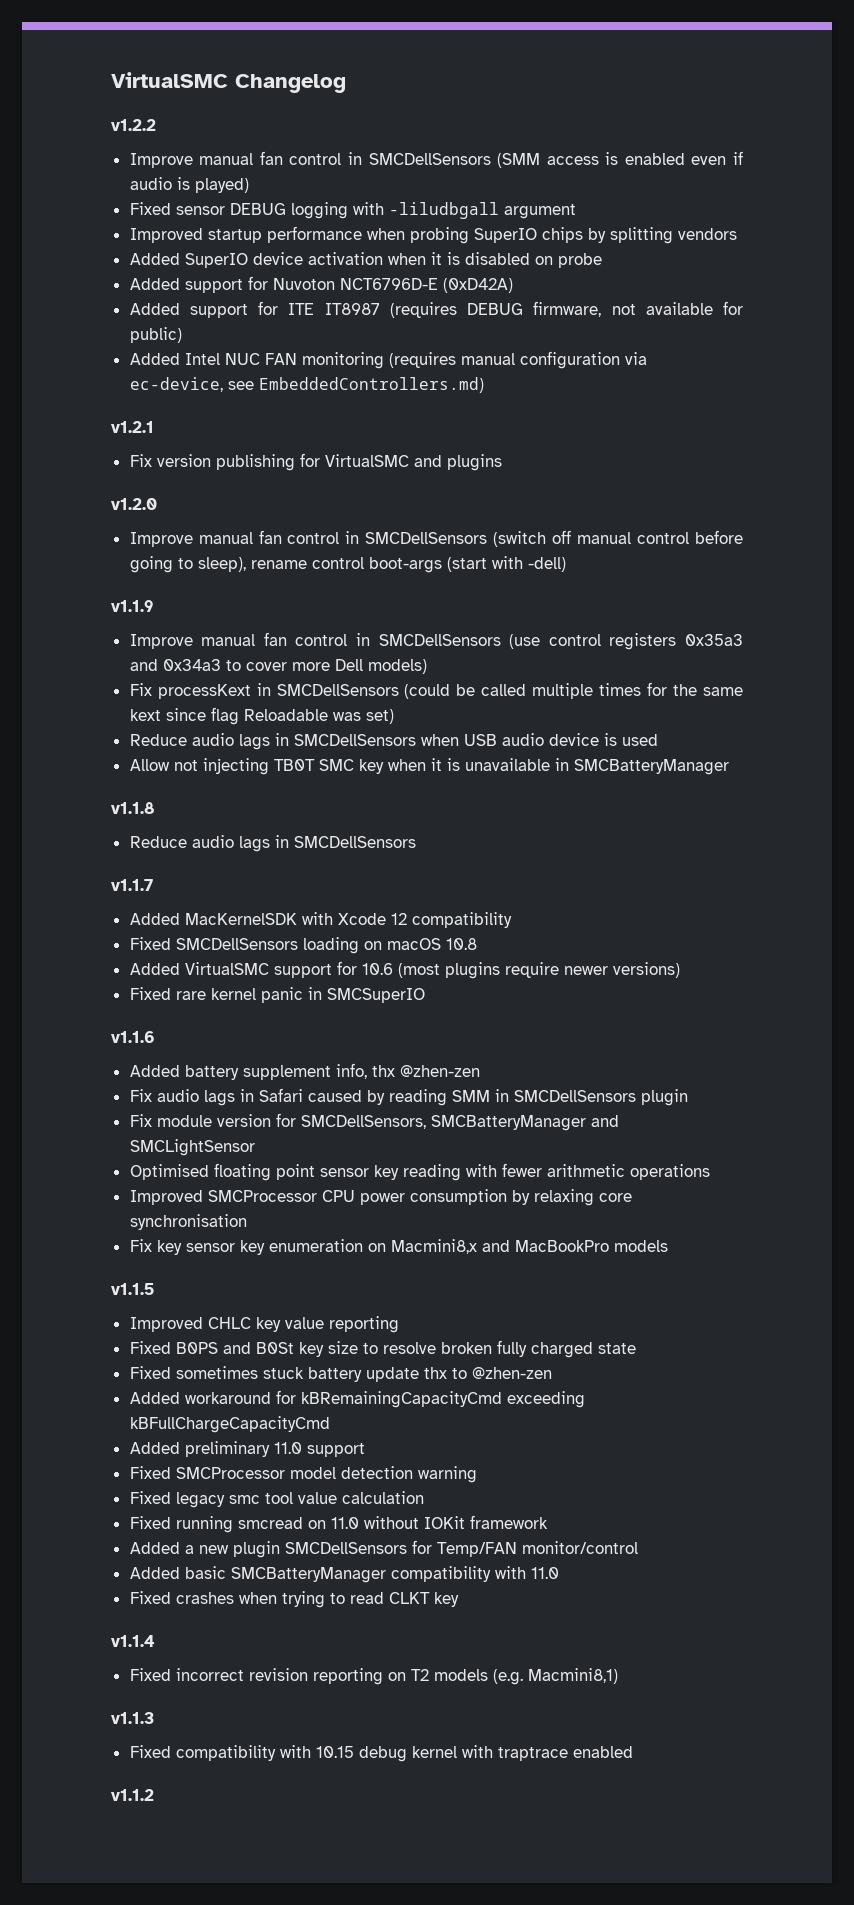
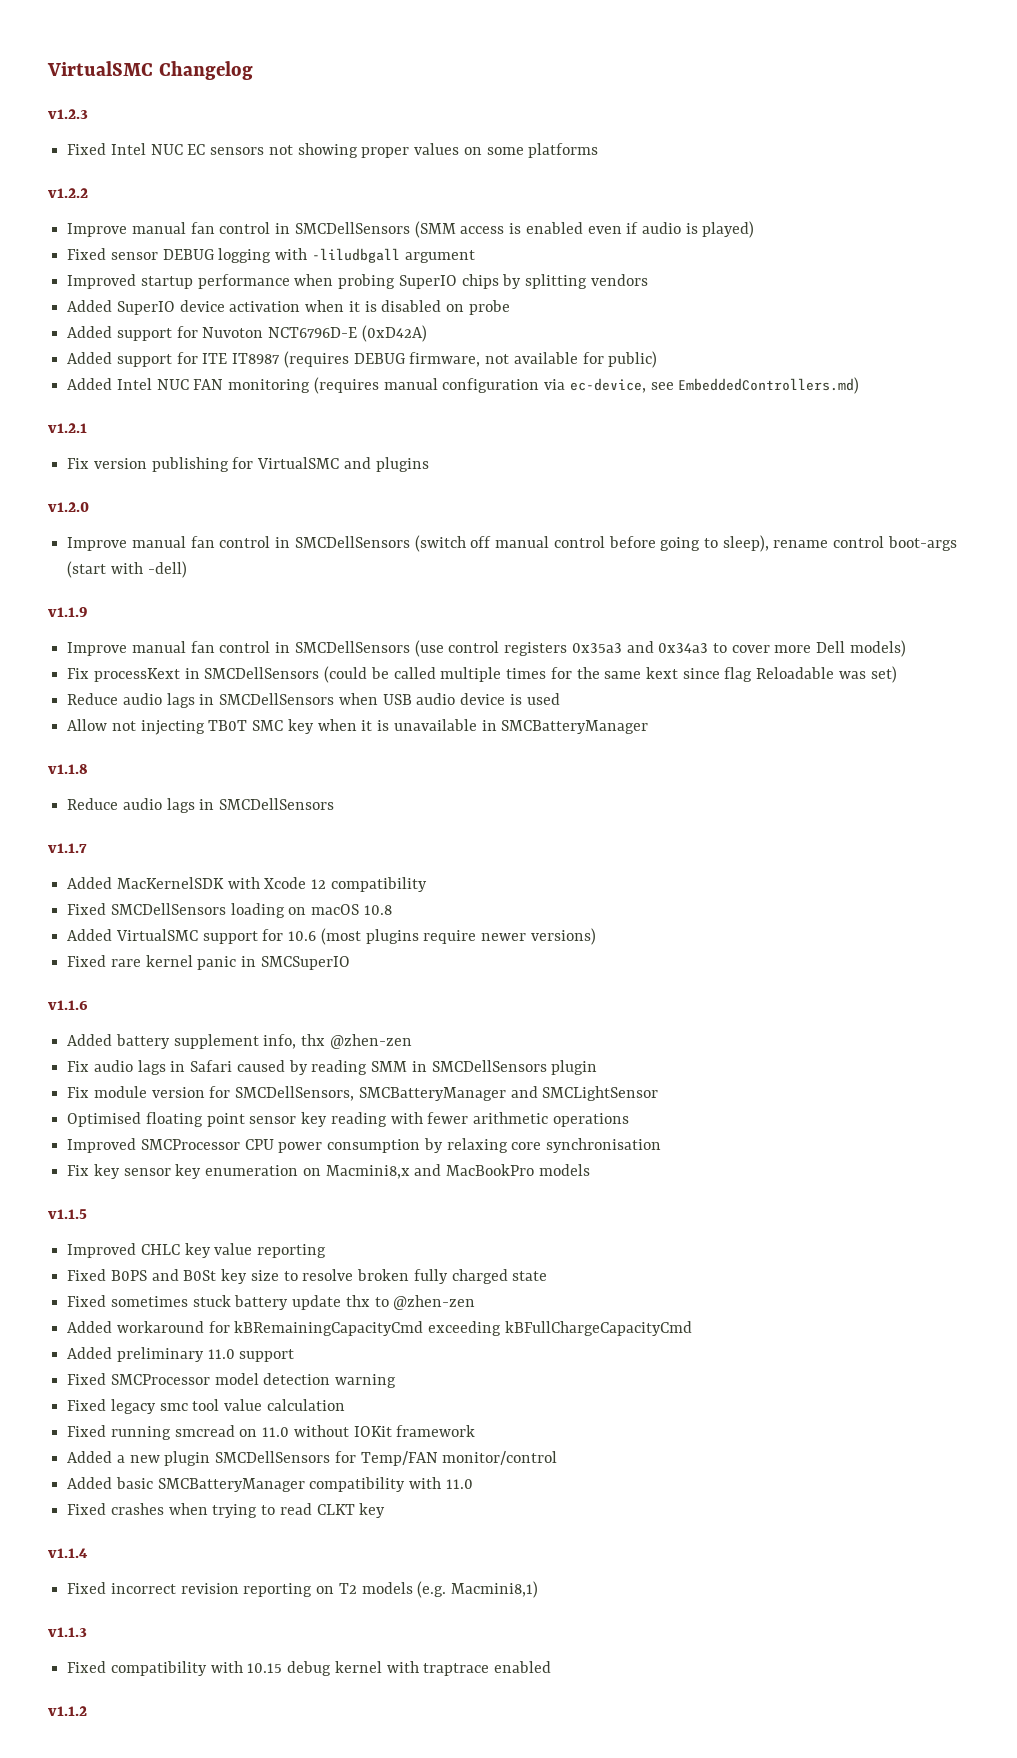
+ v1.2.3
+ Fixed Intel NUC EC sensors not showing proper values on some platforms

